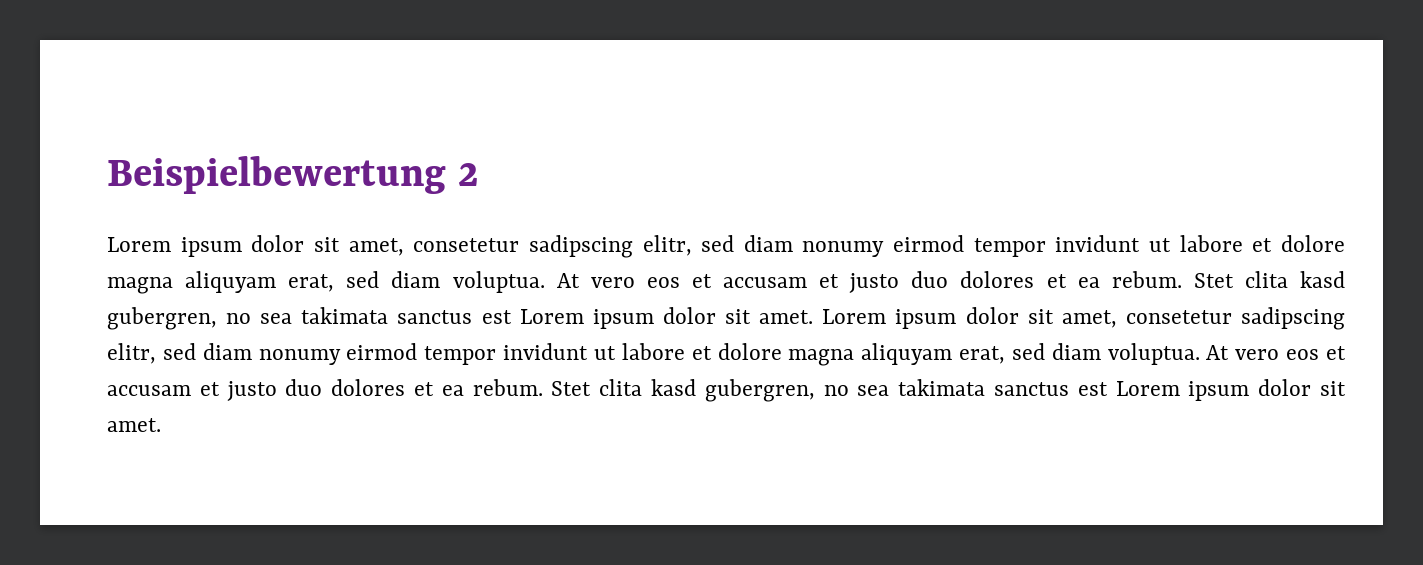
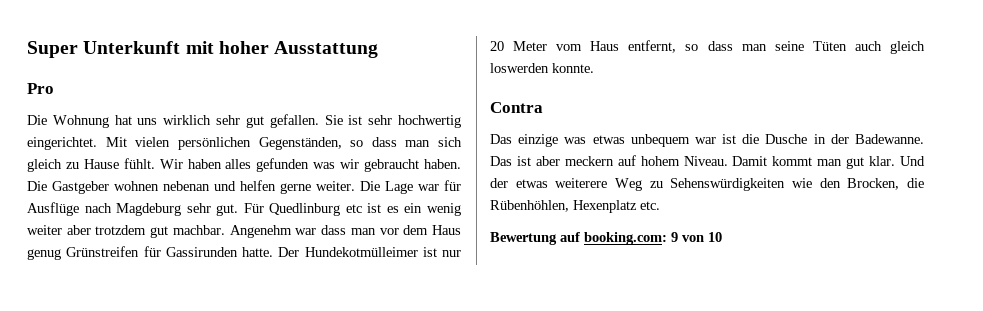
- Beispielbewertung 2
- Lorem ipsum dolor sit amet, consetetur sadipscing elitr, sed diam nonumy eirmod tempor invidunt ut labore et dolore magna aliquyam erat, sed diam voluptua. At vero eos et accusam et justo duo dolores et ea rebum. Stet clita kasd gubergren, no sea takimata sanctus est Lorem ipsum dolor sit amet. Lorem ipsum dolor sit amet, consetetur sadipscing elitr, sed diam nonumy eirmod tempor invidunt ut labore et dolore magna aliquyam erat, sed diam voluptua. At vero eos et accusam et justo duo dolores et ea rebum. Stet clita kasd gubergren, no sea takimata sanctus est Lorem ipsum dolor sit amet.
+ Super Unterkunft mit hoher Ausstattung
+ Pro
+ Die Wohnung hat uns wirklich sehr gut gefallen. Sie ist sehr hochwertig eingerichtet. Mit vielen persönlichen Gegenständen, so dass man sich gleich zu Hause fühlt. Wir haben alles gefunden was wir gebraucht haben. Die Gastgeber wohnen nebenan und helfen gerne weiter. Die Lage war für Ausflüge nach Magdeburg sehr gut. Für Quedlinburg etc ist es ein wenig weiter aber trotzdem gut machbar. Angenehm war dass man vor dem Haus genug Grünstreifen für Gassirunden hatte. Der Hundekotmülleimer ist nur 20 Meter vom Haus entfernt, so dass man seine Tüten auch gleich loswerden konnte.
+ Contra
+ Das einzige was etwas unbequem war ist die Dusche in der Badewanne. Das ist aber meckern auf hohem Niveau. Damit kommt man gut klar. Und der etwas weiterere Weg zu Sehenswürdigkeiten wie den Brocken, die Rübenhöhlen, Hexenplatz etc.
+ Bewertung auf booking.com: 9 von 10

